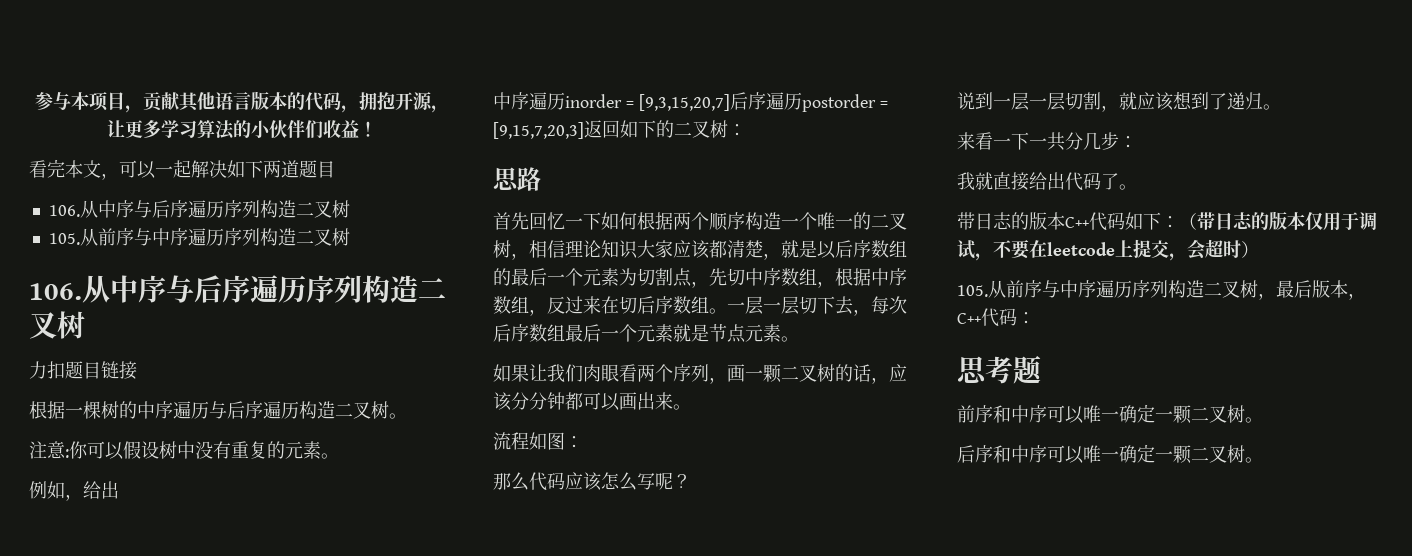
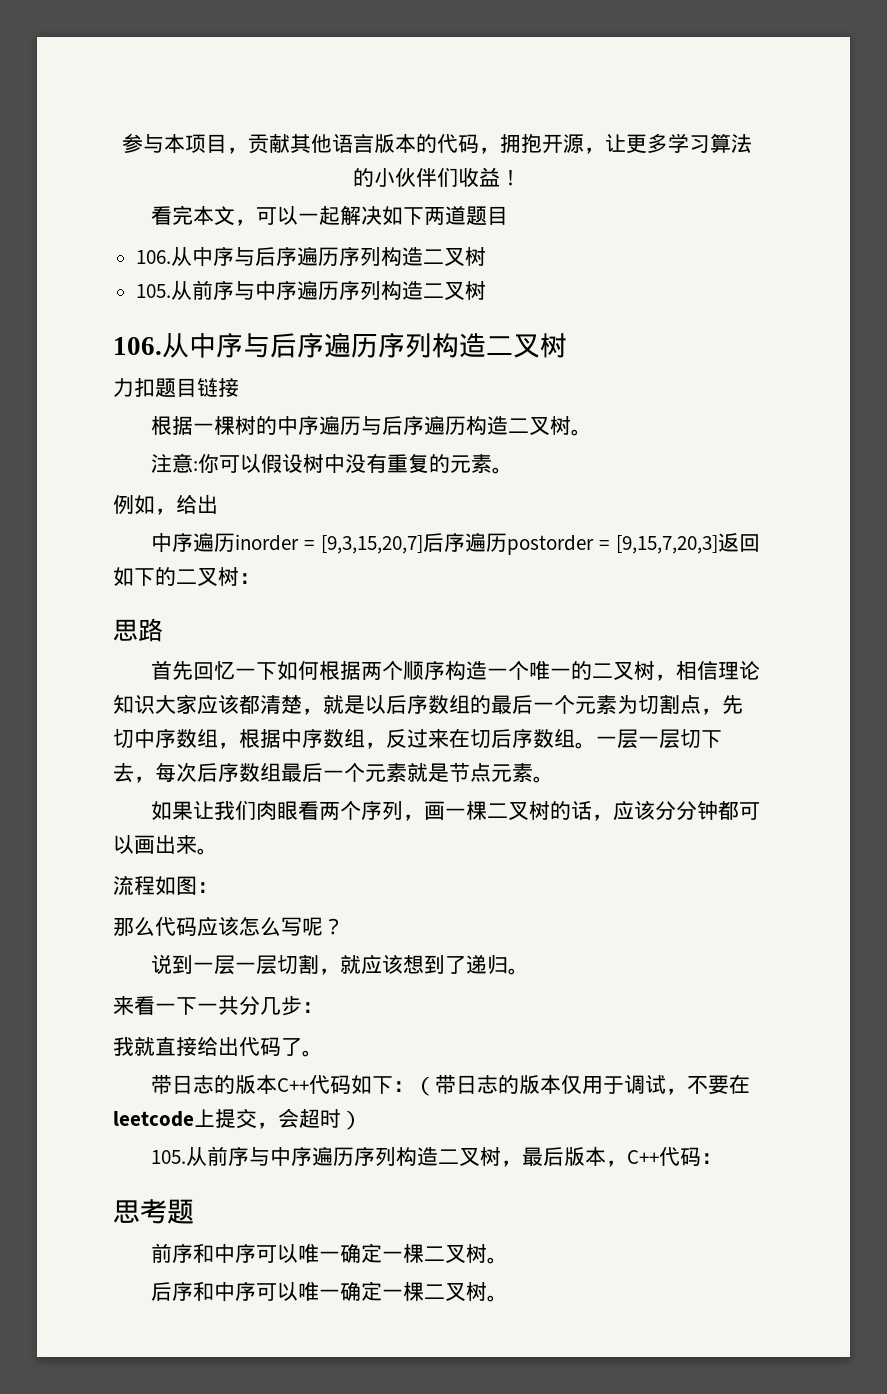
- 如果让我们肉眼看两个序列，画一颗二叉树的话，应该分分钟都可以画出来。
+ 如果让我们肉眼看两个序列，画一棵二叉树的话，应该分分钟都可以画出来。
- 前序和中序可以唯一确定一颗二叉树。
+ 前序和中序可以唯一确定一棵二叉树。
- 后序和中序可以唯一确定一颗二叉树。
+ 后序和中序可以唯一确定一棵二叉树。

